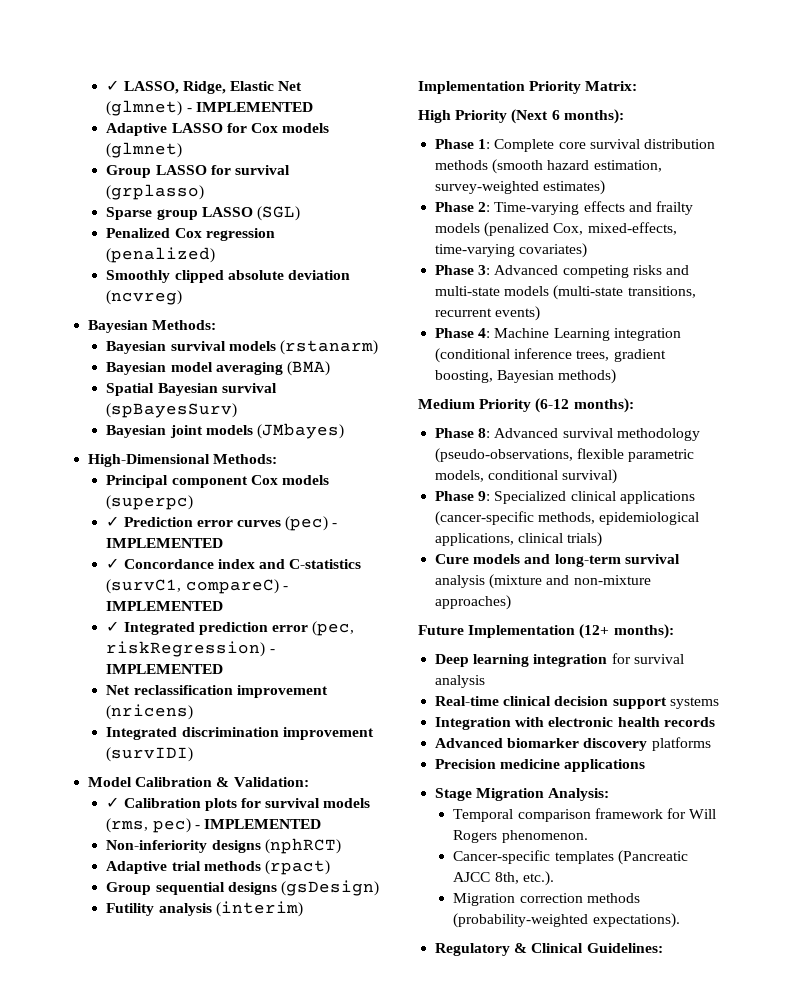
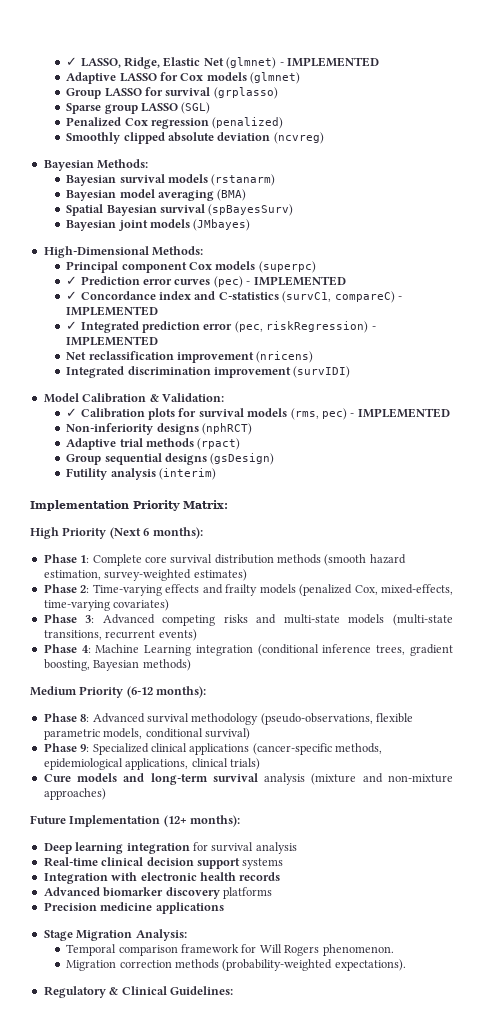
- Cancer-specific templates (Pancreatic AJCC 8th, etc.).

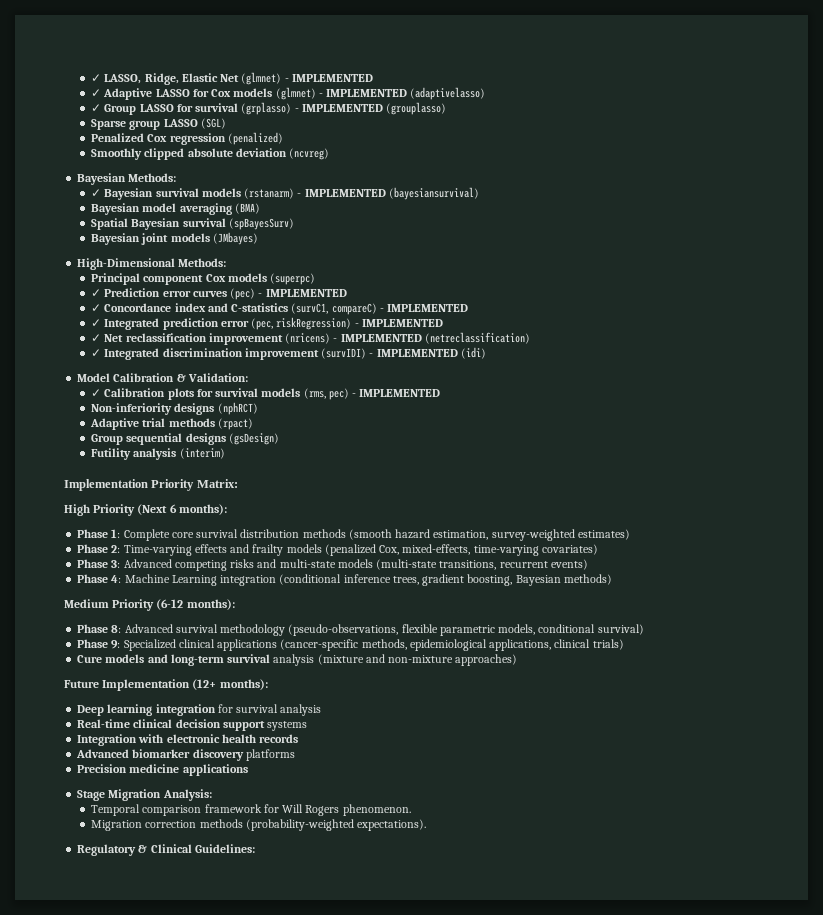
- Adaptive LASSO for Cox models (glmnet)
- Group LASSO for survival (grplasso)
+ ✓ Adaptive LASSO for Cox models (glmnet) - IMPLEMENTED (adaptivelasso)
+ ✓ Group LASSO for survival (grplasso) - IMPLEMENTED (grouplasso)
- Bayesian survival models (rstanarm)
+ ✓ Bayesian survival models (rstanarm) - IMPLEMENTED (bayesiansurvival)
- Net reclassification improvement (nricens)
- Integrated discrimination improvement (survIDI)
+ ✓ Net reclassification improvement (nricens) - IMPLEMENTED (netreclassification)
+ ✓ Integrated discrimination improvement (survIDI) - IMPLEMENTED (idi)

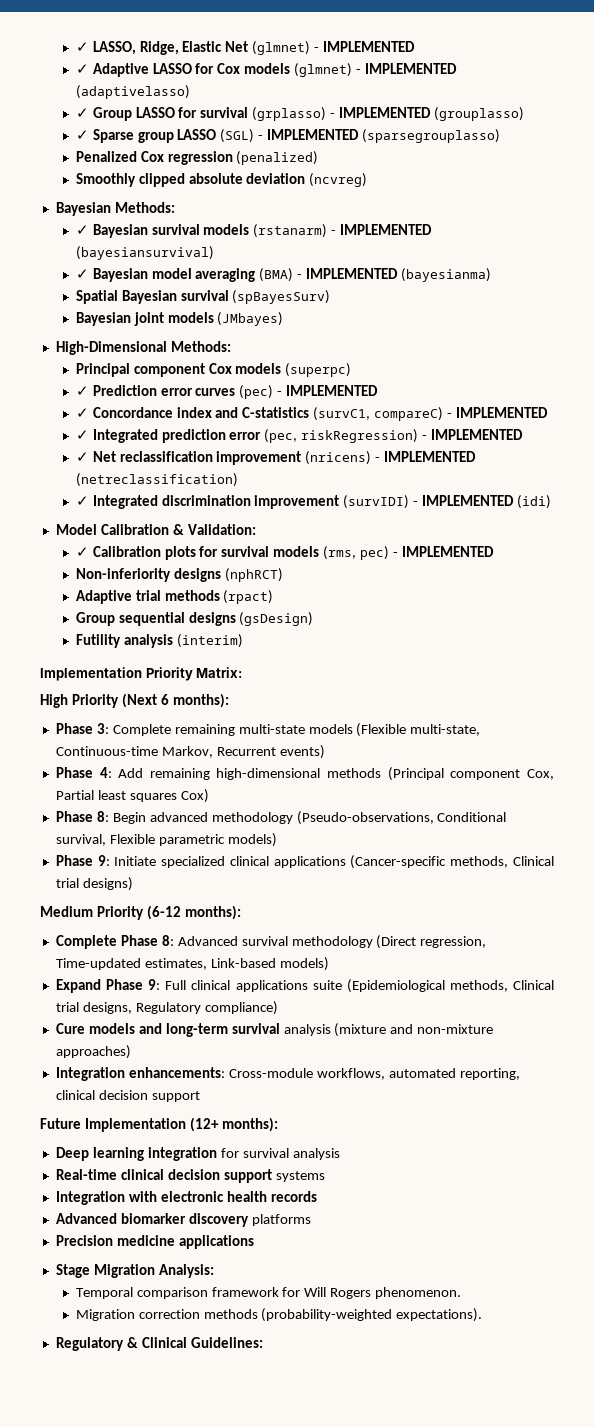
- Sparse group LASSO (SGL)
+ ✓ Sparse group LASSO (SGL) - IMPLEMENTED (sparsegrouplasso)
- Bayesian model averaging (BMA)
+ ✓ Bayesian model averaging (BMA) - IMPLEMENTED (bayesianma)
- Phase 1: Complete core survival distribution methods (smooth hazard estimation, survey-weighted estimates)
- Phase 2: Time-varying effects and frailty models (penalized Cox, mixed-effects, time-varying covariates)
- Phase 3: Advanced competing risks and multi-state models (multi-state transitions, recurrent events)
- Phase 4: Machine Learning integration (conditional inference trees, gradient boosting, Bayesian methods)
+ Phase 3: Complete remaining multi-state models (Flexible multi-state, Continuous-time Markov, Recurrent events)
+ Phase 4: Add remaining high-dimensional methods (Principal component Cox, Partial least squares Cox)
+ Phase 8: Begin advanced methodology (Pseudo-observations, Conditional survival, Flexible parametric models)
+ Phase 9: Initiate specialized clinical applications (Cancer-specific methods, Clinical trial designs)
- Phase 8: Advanced survival methodology (pseudo-observations, flexible parametric models, conditional survival)
- Phase 9: Specialized clinical applications (cancer-specific methods, epidemiological applications, clinical trials)
+ Complete Phase 8: Advanced survival methodology (Direct regression, Time-updated estimates, Link-based models)
+ Expand Phase 9: Full clinical applications suite (Epidemiological methods, Clinical trial designs, Regulatory compliance)
+ Integration enhancements: Cross-module workflows, automated reporting, clinical decision support

